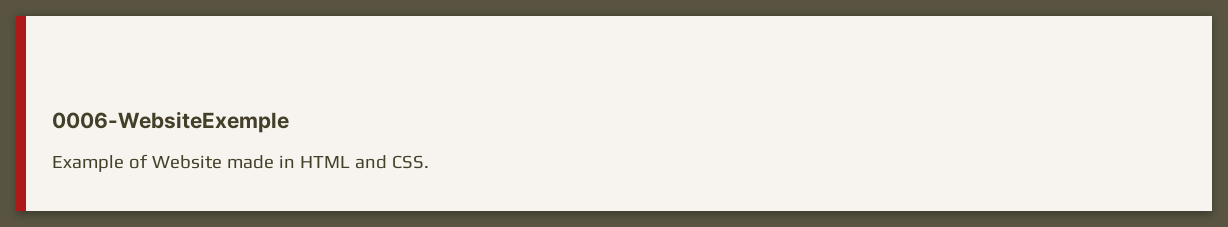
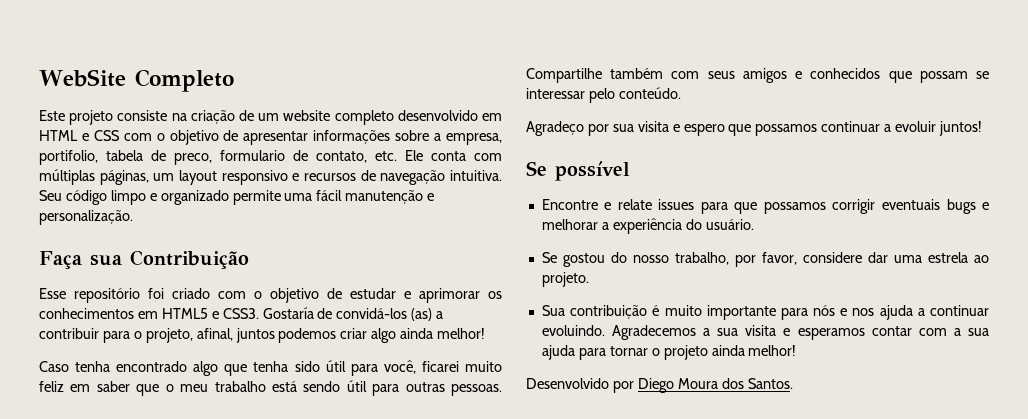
- 0006-WebsiteExemple
- Example of Website made in HTML and CSS.
+ WebSite Completo
+ Este projeto consiste na criação de um website completo desenvolvido em HTML e CSS com o objetivo de apresentar informações sobre a empresa, portifolio, tabela de preco, formulario de contato, etc. Ele conta com múltiplas páginas, um layout responsivo e recursos de navegação intuitiva. Seu código limpo e organizado permite uma fácil manutenção e personalização.
+ Faça sua Contribuição
+ Esse repositório foi criado com o objetivo de estudar e aprimorar os conhecimentos em HTML5 e CSS3. Gostaría de convidá-los (as) a contribuir para o projeto, afinal, juntos podemos criar algo ainda melhor!
+ Caso tenha encontrado algo que tenha sido útil para você, ficarei muito feliz em saber que o meu trabalho está sendo útil para outras pessoas. Compartilhe também com seus amigos e conhecidos que possam se interessar pelo conteúdo.
+ Agradeço por sua visita e espero que possamos continuar a evoluir juntos!
+ Se possível
+ Encontre e relate issues para que possamos corrigir eventuais bugs e melhorar a experiência do usuário.
+ Se gostou do nosso trabalho, por favor, considere dar uma estrela ao projeto.
+ Sua contribuição é muito importante para nós e nos ajuda a continuar evoluindo. Agradecemos a sua visita e esperamos contar com a sua ajuda para tornar o projeto ainda melhor!
+ Desenvolvido por Diego Moura dos Santos.

